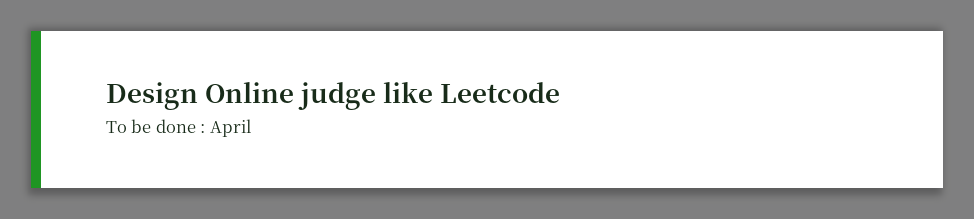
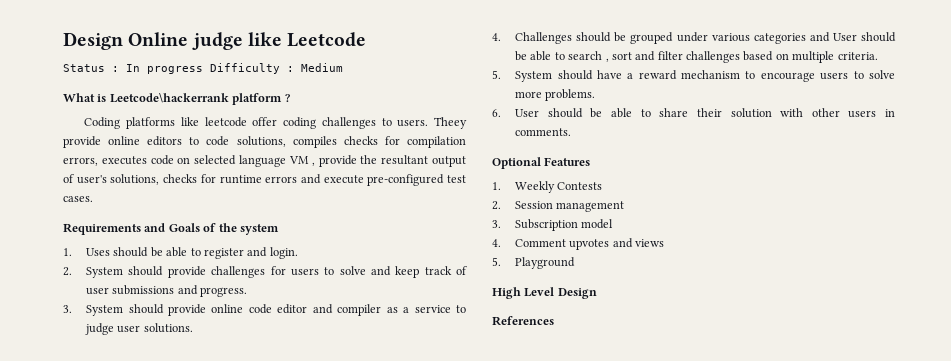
- To be done : April
+ Status : In progress Difficulty : Medium
+ What is Leetcode\hackerrank platform ?
+ Coding platforms like leetcode offer coding challenges to users. Theey provide online editors to code solutions, compiles checks for compilation errors, executes code on selected language VM , provide the resultant output of user's solutions, checks for runtime errors and execute pre-configured test cases.
+ Requirements and Goals of the system
+ 1. Uses should be able to register and login.
+ 2. System should provide challenges for users to solve and keep track of user submissions and progress.
+ 3. System should provide online code editor and compiler as a service to judge user solutions.
+ 4. Challenges should be grouped under various categories and User should be able to search , sort and filter challenges based on multiple criteria.
+ 5. System should have a reward mechanism to encourage users to solve more problems.
+ 6. User should be able to share their solution with other users in comments.
+ Optional Features
+ 1. Weekly Contests
+ 2. Session management
+ 3. Subscription model
+ 4. Comment upvotes and views
+ 5. Playground
+ High Level Design
+ References

